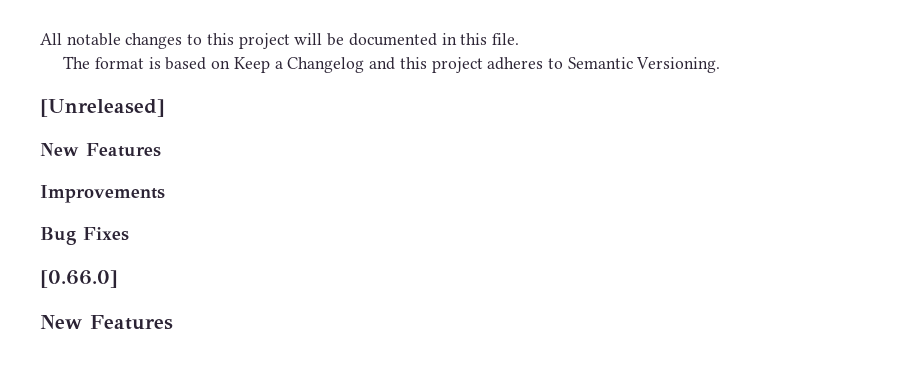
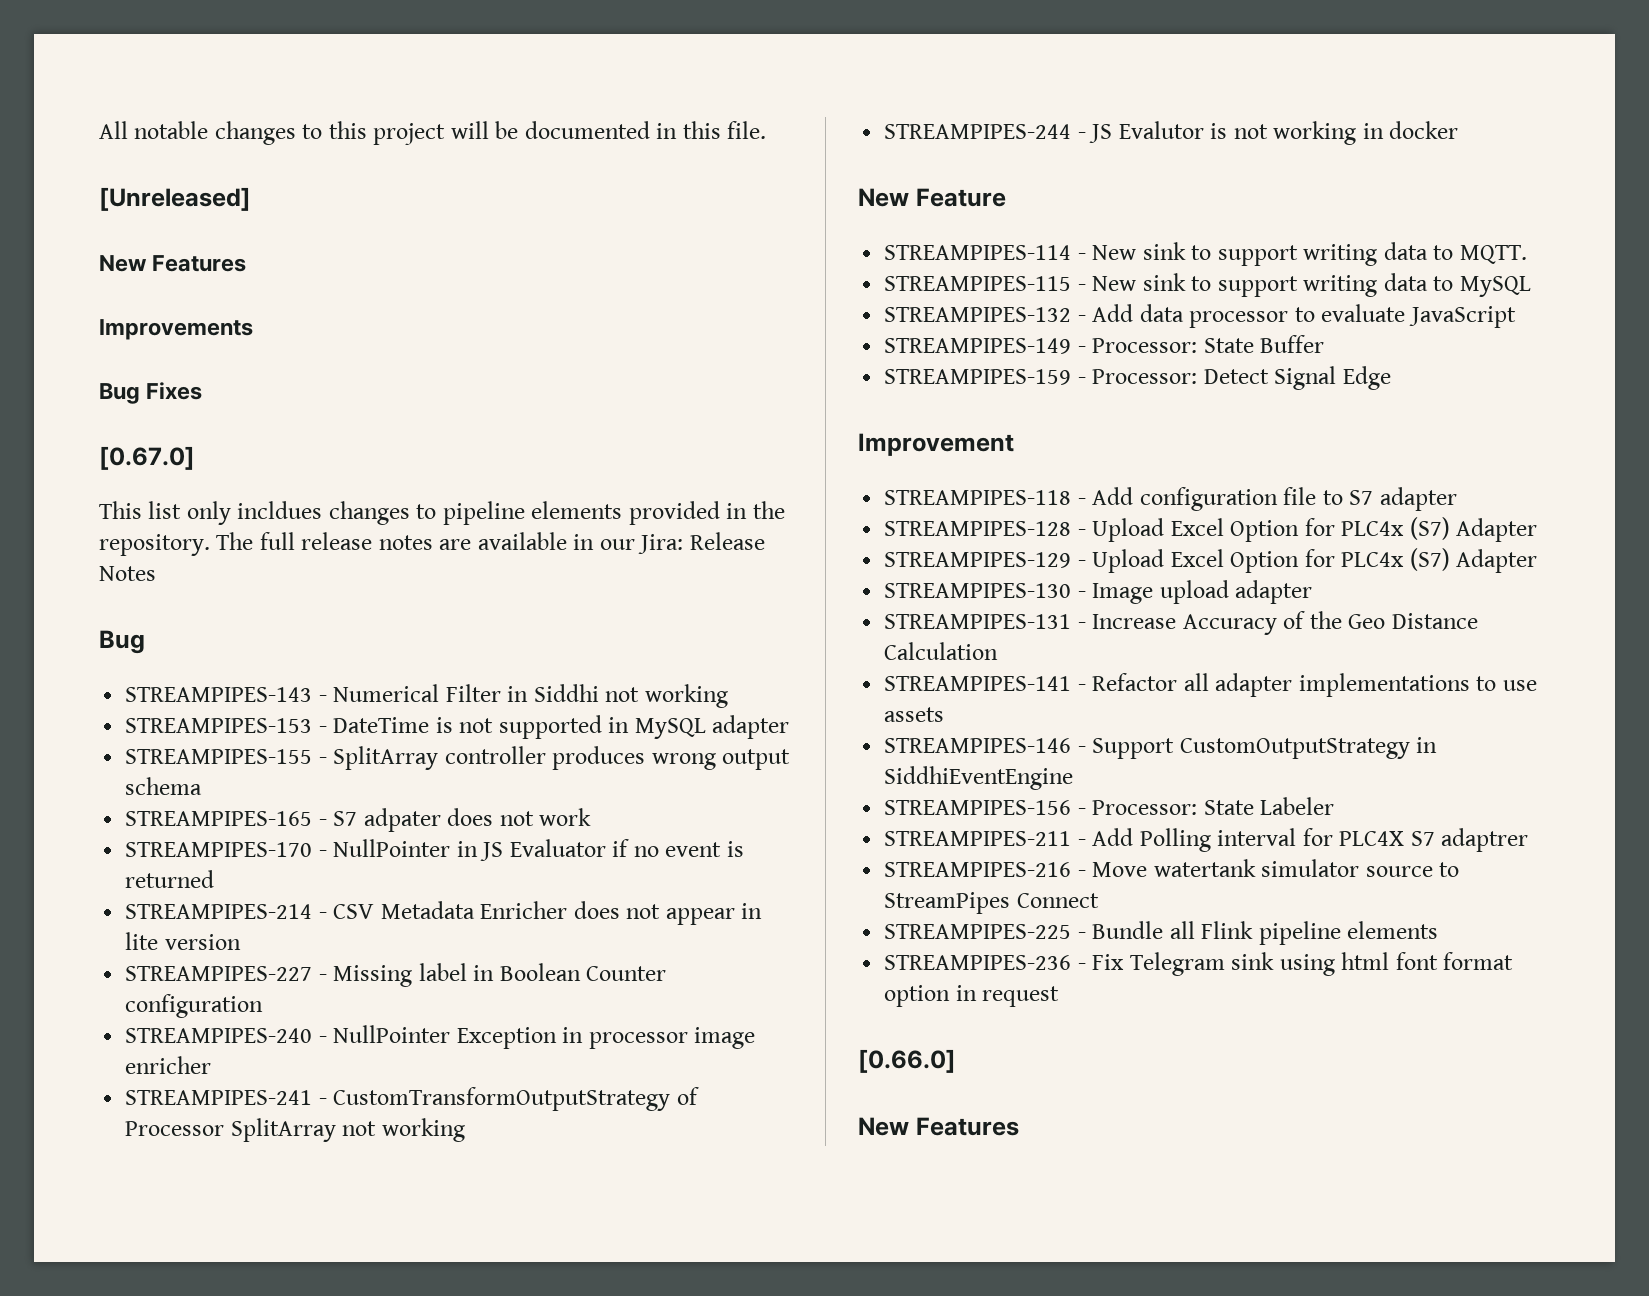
- The format is based on Keep a Changelog and this project adheres to Semantic Versioning.
+ [0.67.0]
+ This list only incldues changes to pipeline elements provided in the repository. The full release notes are available in our Jira: Release Notes
+ Bug
+ STREAMPIPES-143 - Numerical Filter in Siddhi not working
+ STREAMPIPES-153 - DateTime is not supported in MySQL adapter
+ STREAMPIPES-155 - SplitArray controller produces wrong output schema
+ STREAMPIPES-165 - S7 adpater does not work
+ STREAMPIPES-170 - NullPointer in JS Evaluator if no event is returned
+ STREAMPIPES-214 - CSV Metadata Enricher does not appear in lite version
+ STREAMPIPES-227 - Missing label in Boolean Counter configuration
+ STREAMPIPES-240 - NullPointer Exception in processor image enricher
+ STREAMPIPES-241 - CustomTransformOutputStrategy of Processor SplitArray not working
+ STREAMPIPES-244 - JS Evalutor is not working in docker
+ New Feature
+ STREAMPIPES-114 - New sink to support writing data to MQTT.
+ STREAMPIPES-115 - New sink to support writing data to MySQL
+ STREAMPIPES-132 - Add data processor to evaluate JavaScript
+ STREAMPIPES-149 - Processor: State Buffer
+ STREAMPIPES-159 - Processor: Detect Signal Edge
+ Improvement
+ STREAMPIPES-118 - Add configuration file to S7 adapter
+ STREAMPIPES-128 - Upload Excel Option for PLC4x (S7) Adapter
+ STREAMPIPES-129 - Upload Excel Option for PLC4x (S7) Adapter
+ STREAMPIPES-130 - Image upload adapter
+ STREAMPIPES-131 - Increase Accuracy of the Geo Distance Calculation
+ STREAMPIPES-141 - Refactor all adapter implementations to use assets
+ STREAMPIPES-146 - Support CustomOutputStrategy in SiddhiEventEngine
+ STREAMPIPES-156 - Processor: State Labeler
+ STREAMPIPES-211 - Add Polling interval for PLC4X S7 adaptrer
+ STREAMPIPES-216 - Move watertank simulator source to StreamPipes Connect
+ STREAMPIPES-225 - Bundle all Flink pipeline elements
+ STREAMPIPES-236 - Fix Telegram sink using html font format option in request

